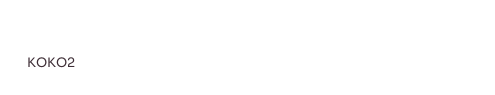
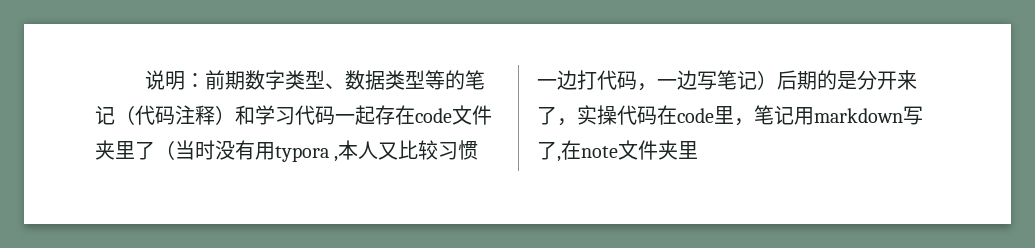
- KOKO2
+ 说明：前期数字类型、数据类型等的笔记（代码注释）和学习代码一起存在code文件夹里了（当时没有用typora ,本人又比较习惯一边打代码，一边写笔记）后期的是分开来了，实操代码在code里，笔记用markdown写了,在note文件夹里

